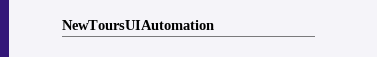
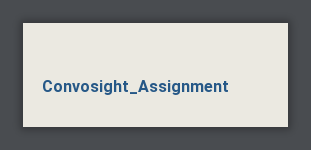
- NewToursUIAutomation
+ Convosight_Assignment

